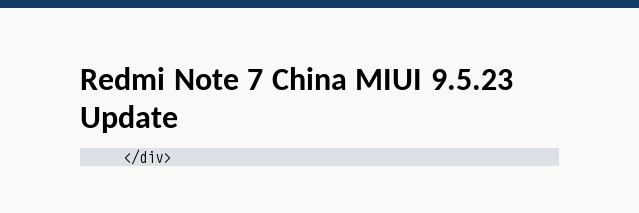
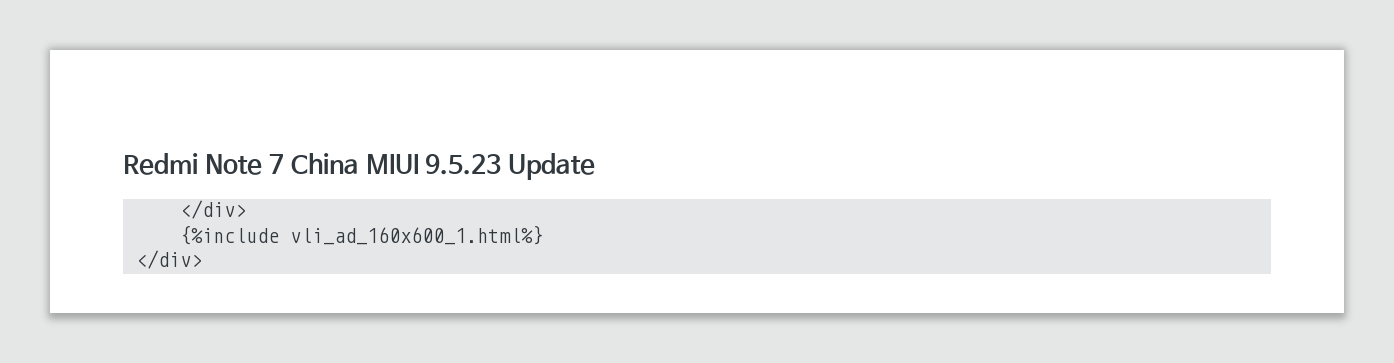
+ {%include vli_ad_160x600_1.html%}
+ </div>

